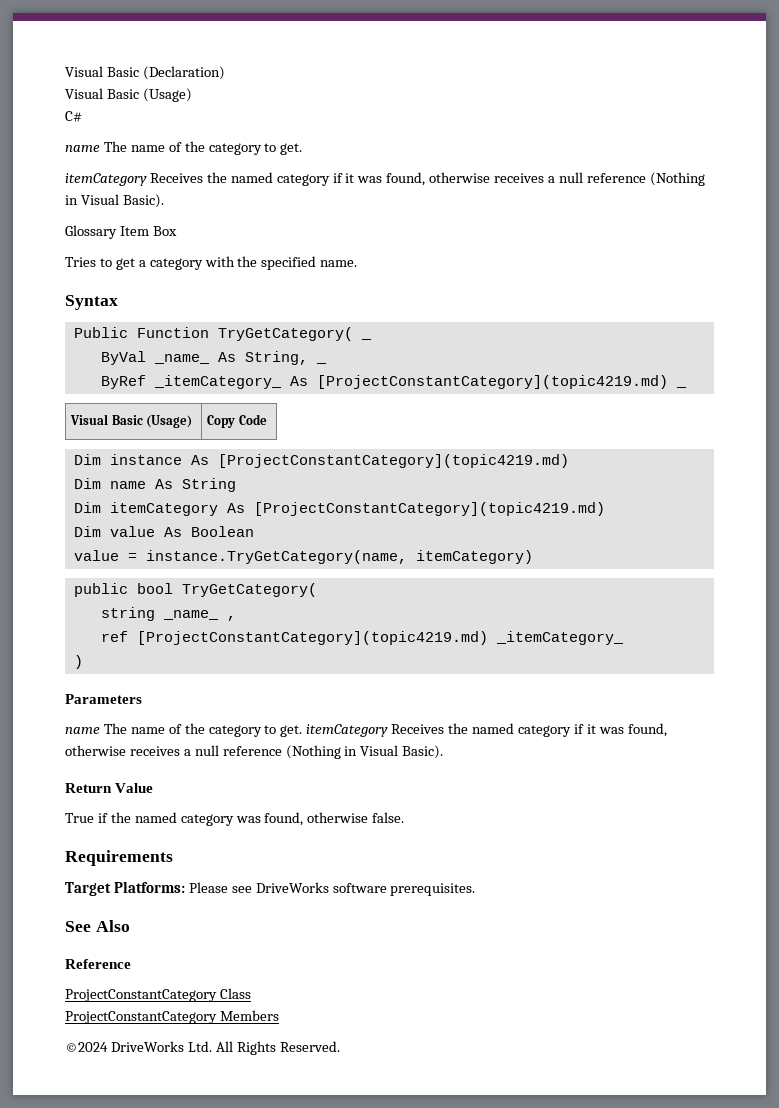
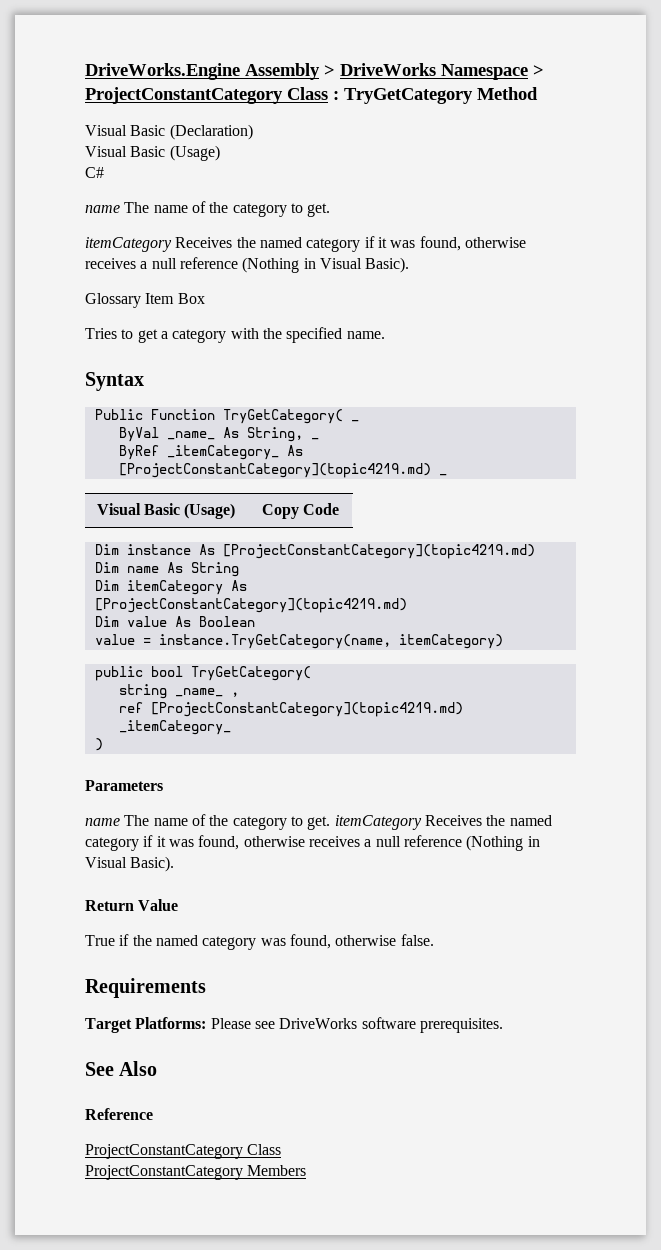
+ DriveWorks.Engine Assembly > DriveWorks Namespace > ProjectConstantCategory Class : TryGetCategory Method
- ©2024 DriveWorks Ltd. All Rights Reserved.

